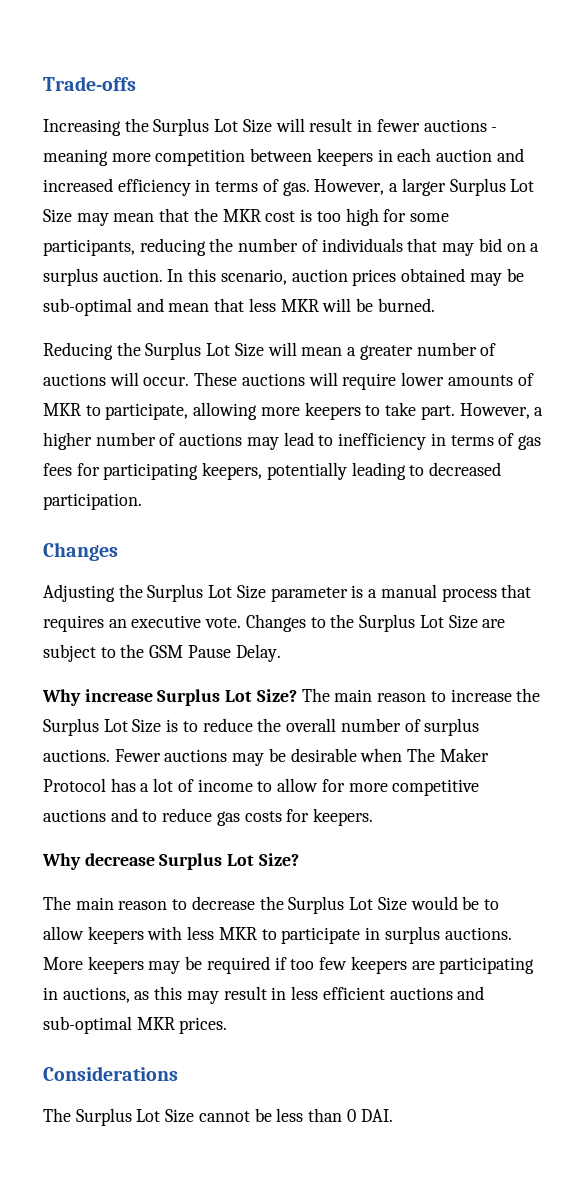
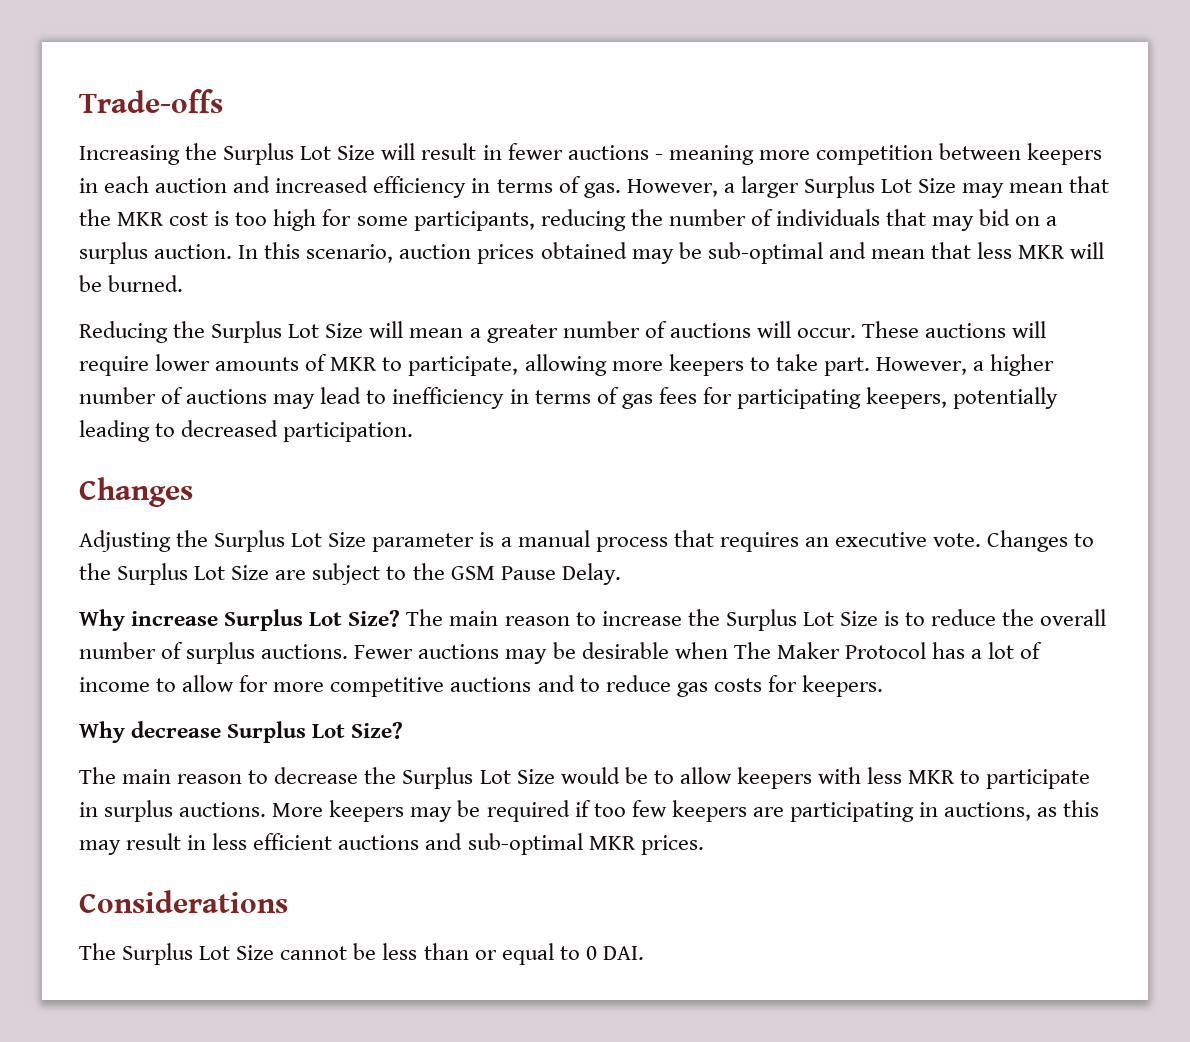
- The Surplus Lot Size cannot be less than 0 DAI.
+ The Surplus Lot Size cannot be less than or equal to 0 DAI.

